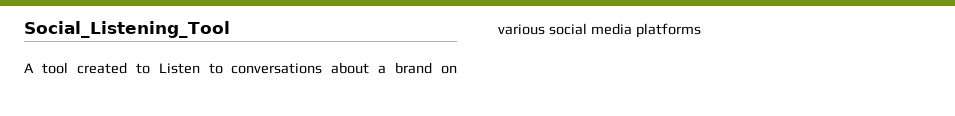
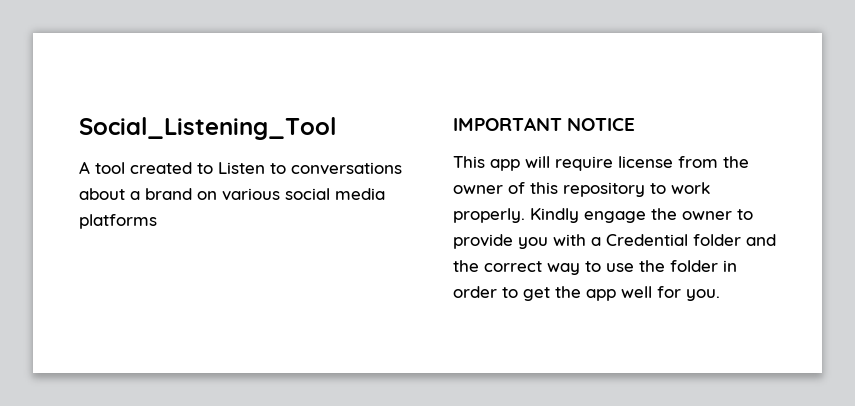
+ IMPORTANT NOTICE
+ This app will require license from the owner of this repository to work properly. Kindly engage the owner to provide you with a Credential folder and the correct way to use the folder in order to get the app well for you.

